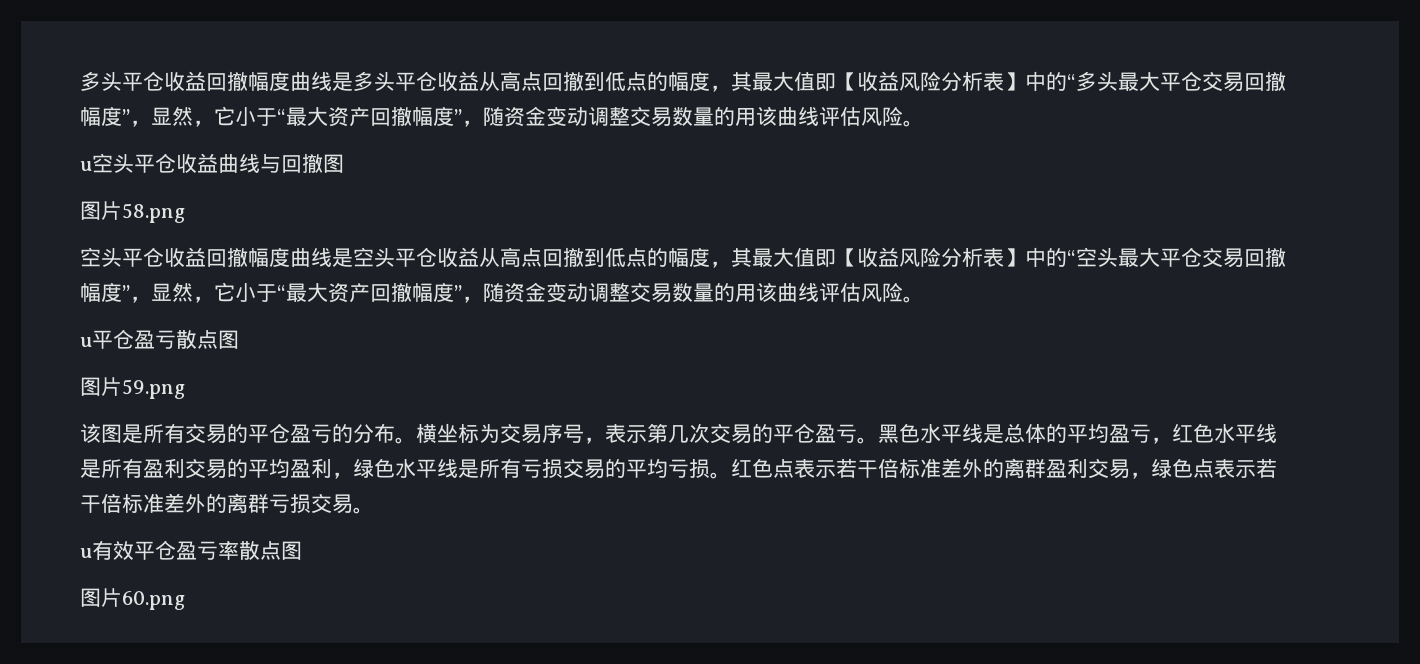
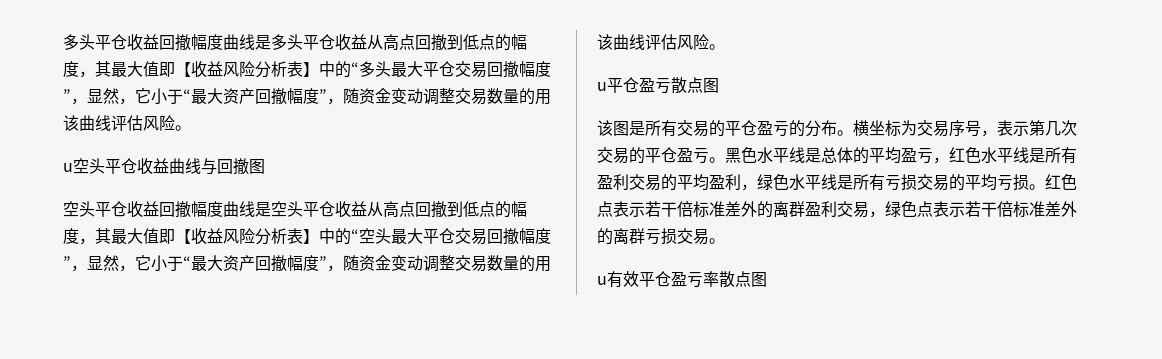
- 图片58.png
- 图片59.png
- 图片60.png

